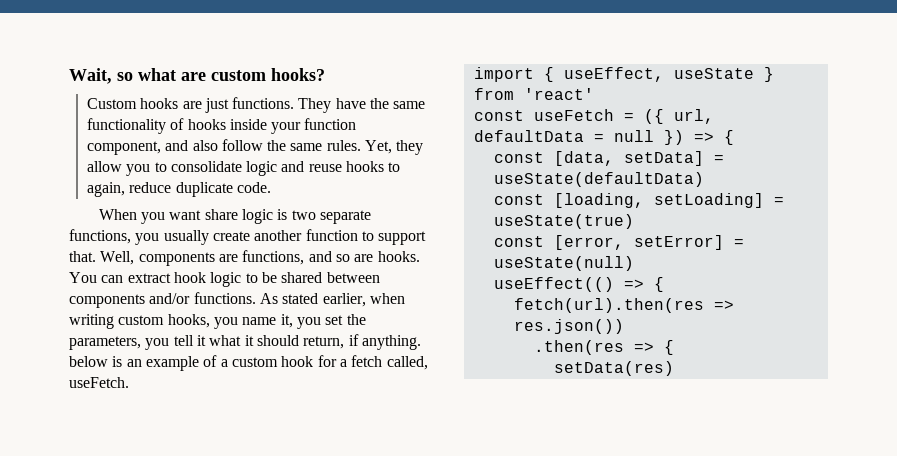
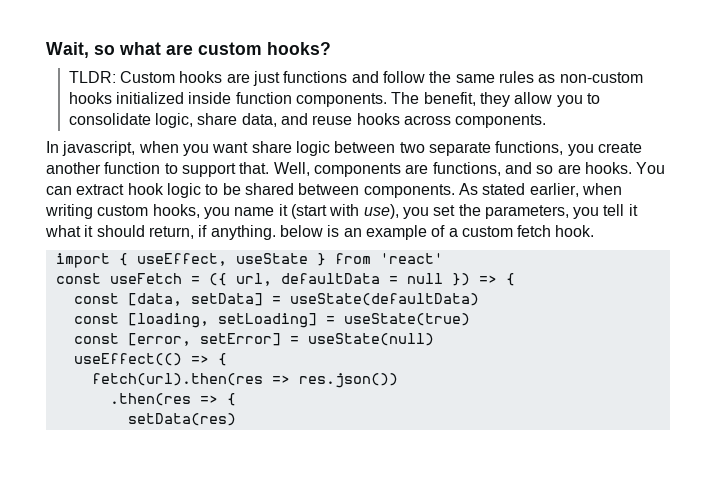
- Custom hooks are just functions. They have the same functionality of hooks inside your function component, and also follow the same rules. Yet, they allow you to consolidate logic and reuse hooks to again, reduce duplicate code.
- When you want share logic is two separate functions, you usually create another function to support that.
+ TLDR: Custom hooks are just functions and follow the same rules as non-custom hooks initialized inside function components. The benefit, they allow you to consolidate logic, share data, and reuse hooks across components.
+ In javascript, when you want share logic between two separate functions, you create another function to support that.
- You can extract hook logic to be shared between components and/or functions.
+ You can extract hook logic to be shared between components.
- As stated earlier, when writing custom hooks, you name it, you set the parameters, you tell it what it should return, if anything. below is an example of a custom hook for a fetch called, useFetch.
+ As stated earlier, when writing custom hooks, you name it (start with use), you set the parameters, you tell it what it should return, if anything. below is an example of a custom fetch hook.

